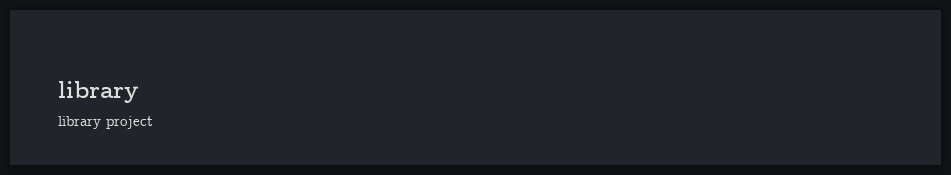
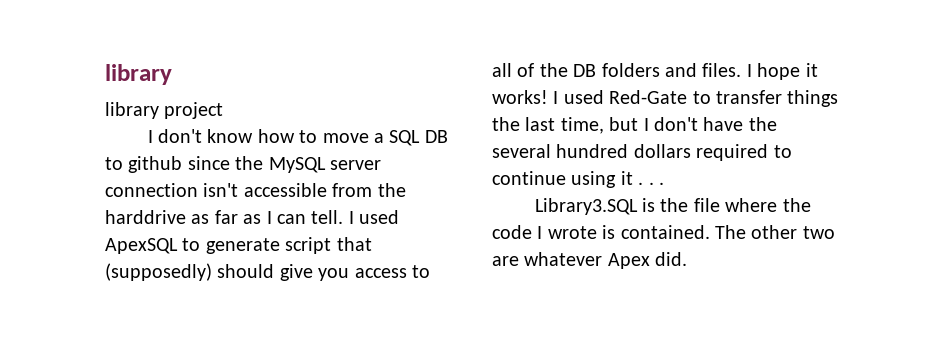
+ I don't know how to move a SQL DB to github since the MySQL server connection isn't accessible from the harddrive as far as I can tell. I used ApexSQL to generate script that (supposedly) should give you access to all of the DB folders and files. I hope it works! I used Red-Gate to transfer things the last time, but I don't have the several hundred dollars required to continue using it . . .
+ Library3.SQL is the file where the code I wrote is contained. The other two are whatever Apex did.

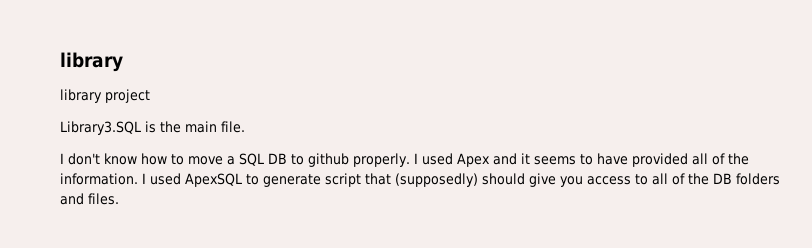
+ Library3.SQL is the main file.
- I don't know how to move a SQL DB to github since the MySQL server connection isn't accessible from the harddrive as far as I can tell.
+ I don't know how to move a SQL DB to github properly. I used Apex and it seems to have provided all of the information.
- I hope it works! I used Red-Gate to transfer things the last time, but I don't have the several hundred dollars required to continue using it . . .
- Library3.SQL is the file where the code I wrote is contained. The other two are whatever Apex did.

